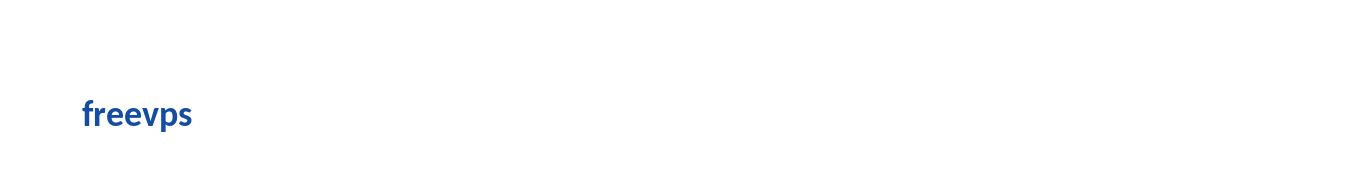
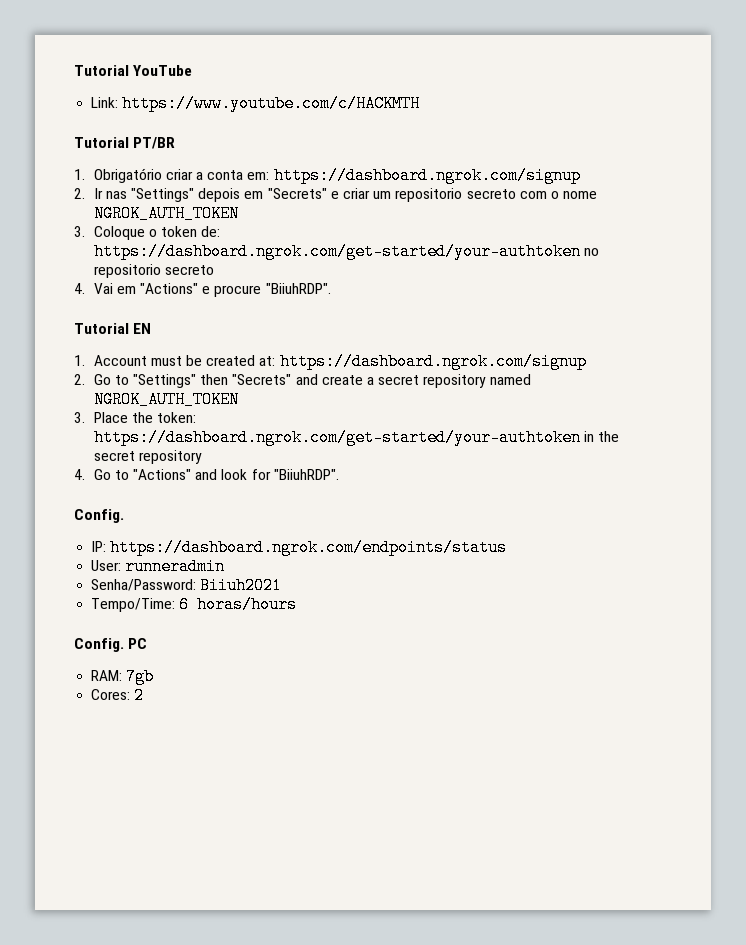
- freevps
+ Tutorial YouTube
+ Link: https://www.youtube.com/c/HACKMTH
+ Tutorial PT/BR
+ 1. Obrigatório criar a conta em: https://dashboard.ngrok.com/signup
+ 2. Ir nas "Settings" depois em "Secrets" e criar um repositorio secreto com o nome NGROK_AUTH_TOKEN
+ 3. Coloque o token de: https://dashboard.ngrok.com/get-started/your-authtoken no repositorio secreto
+ 4. Vai em "Actions" e procure "BiiuhRDP".
+ Tutorial EN
+ 1. Account must be created at: https://dashboard.ngrok.com/signup
+ 2. Go to "Settings" then "Secrets" and create a secret repository named NGROK_AUTH_TOKEN
+ 3. Place the token: https://dashboard.ngrok.com/get-started/your-authtoken in the secret repository
+ 4. Go to "Actions" and look for "BiiuhRDP".
+ Config.
+ IP: https://dashboard.ngrok.com/endpoints/status
+ User: runneradmin
+ Senha/Password: Biiuh2021
+ Tempo/Time: 6 horas/hours
+ Config. PC
+ RAM: 7gb
+ Cores: 2

